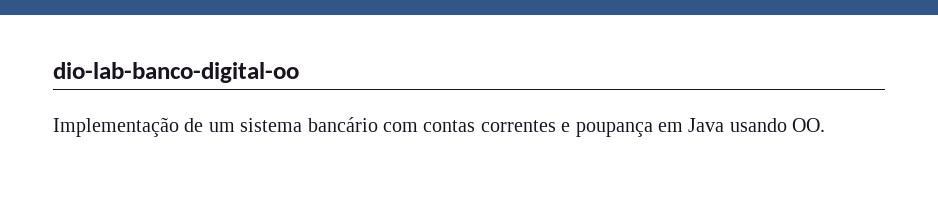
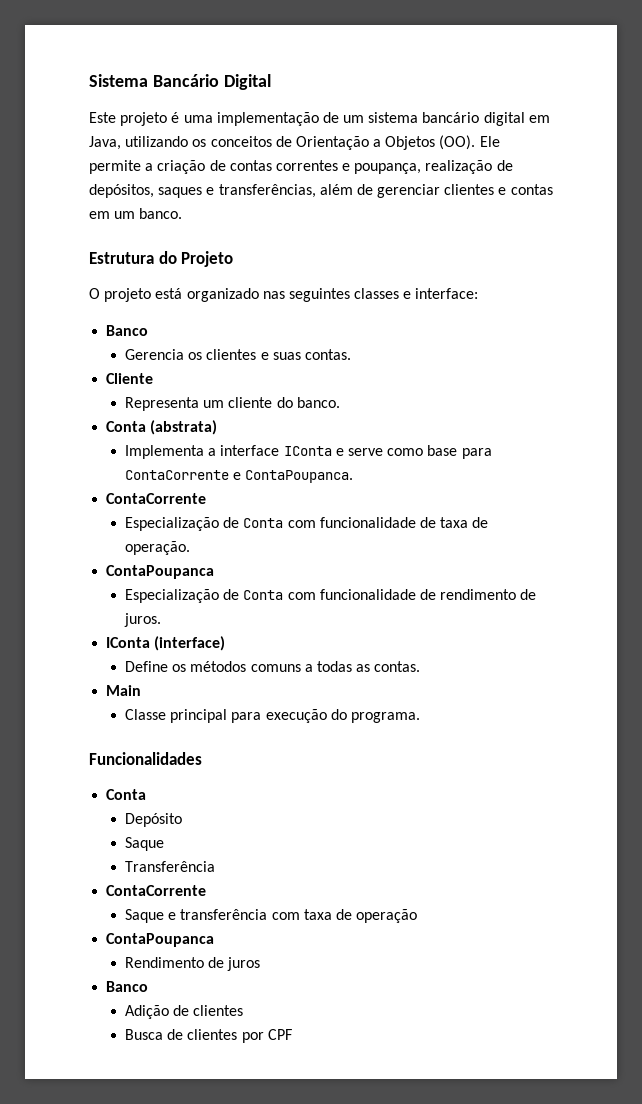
- dio-lab-banco-digital-oo
- Implementação de um sistema bancário com contas correntes e poupança em Java usando OO.
+ Sistema Bancário Digital
+ Este projeto é uma implementação de um sistema bancário digital em Java, utilizando os conceitos de Orientação a Objetos (OO). Ele permite a criação de contas correntes e poupança, realização de depósitos, saques e transferências, além de gerenciar clientes e contas em um banco.
+ Estrutura do Projeto
+ O projeto está organizado nas seguintes classes e interface:
+ Banco
+ Gerencia os clientes e suas contas.
+ Cliente
+ Representa um cliente do banco.
+ Conta (abstrata)
+ Implementa a interface IConta e serve como base para ContaCorrente e ContaPoupanca.
+ ContaCorrente
+ Especialização de Conta com funcionalidade de taxa de operação.
+ ContaPoupanca
+ Especialização de Conta com funcionalidade de rendimento de juros.
+ IConta (interface)
+ Define os métodos comuns a todas as contas.
+ Main
+ Classe principal para execução do programa.
+ Funcionalidades
+ Conta
+ Depósito
+ Saque
+ Transferência
+ ContaCorrente
+ Saque e transferência com taxa de operação
+ ContaPoupanca
+ Rendimento de juros
+ Banco
+ Adição de clientes
+ Busca de clientes por CPF

